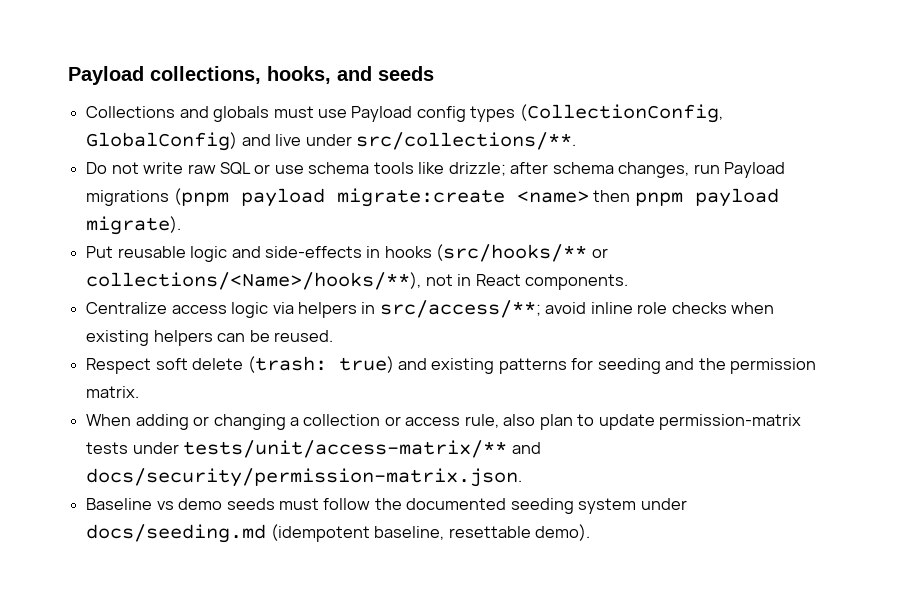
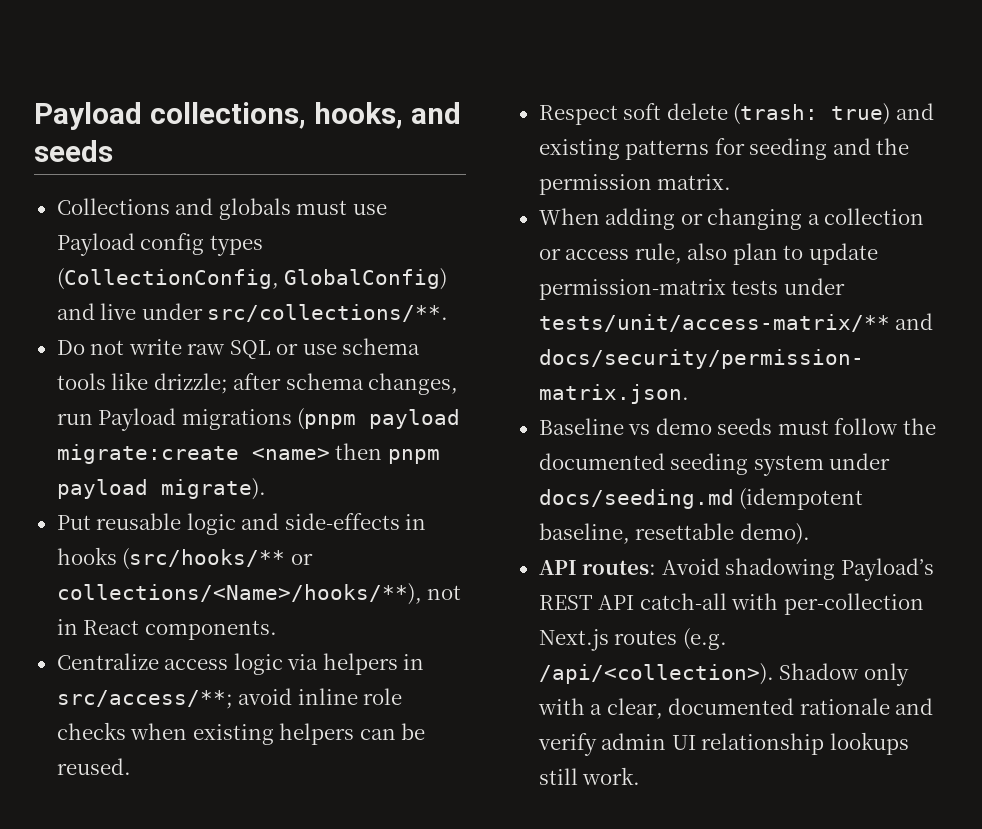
+ API routes: Avoid shadowing Payload’s REST API catch‑all with per‑collection Next.js routes (e.g. /api/<collection>). Shadow only with a clear, documented rationale and verify admin UI relationship lookups still work.

